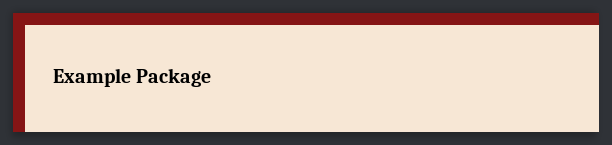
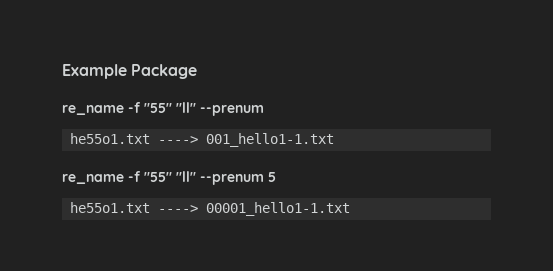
  Example Package
+ re_name -f "55" "ll" --prenum
+ he55o1.txt ----> 001_hello1-1.txt
+ re_name -f "55" "ll" --prenum 5
+ he55o1.txt ----> 00001_hello1-1.txt

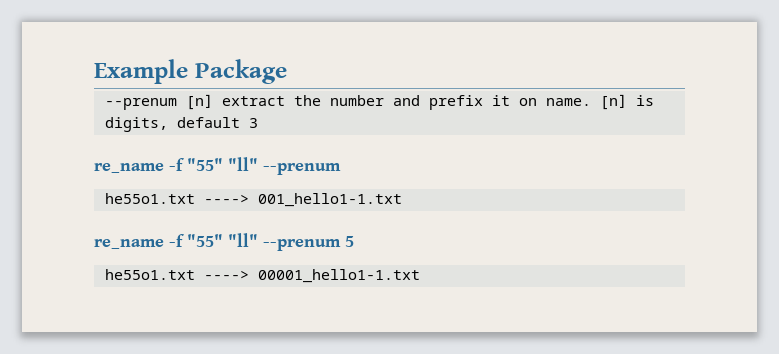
+ --prenum [n] extract the number and prefix it on name. [n] is digits, default 3

